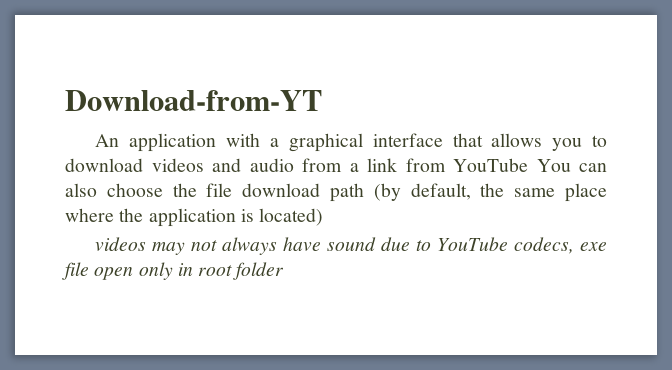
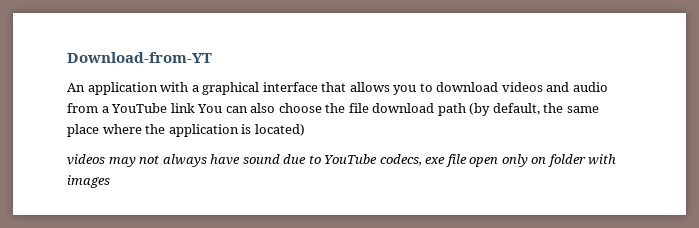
- An application with a graphical interface that allows you to download videos and audio from a link from YouTube You can also choose the file download path (by default, the same place where the application is located)
+ An application with a graphical interface that allows you to download videos and audio from a YouTube link You can also choose the file download path (by default, the same place where the application is located)
- videos may not always have sound due to YouTube codecs, exe file open only in root folder
+ videos may not always have sound due to YouTube codecs, exe file open only on folder with images

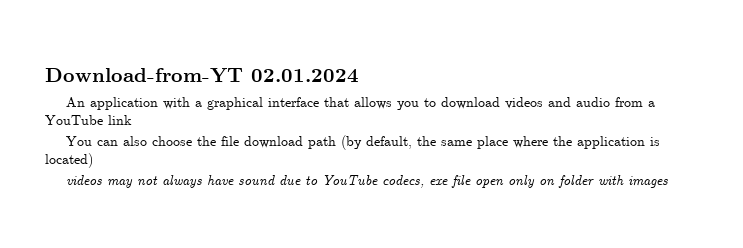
- Download-from-YT
+ Download-from-YT 02.01.2024
- An application with a graphical interface that allows you to download videos and audio from a YouTube link You can also choose the file download path (by default, the same place where the application is located)
+ An application with a graphical interface that allows you to download videos and audio from a YouTube link
+ You can also choose the file download path (by default, the same place where the application is located)

